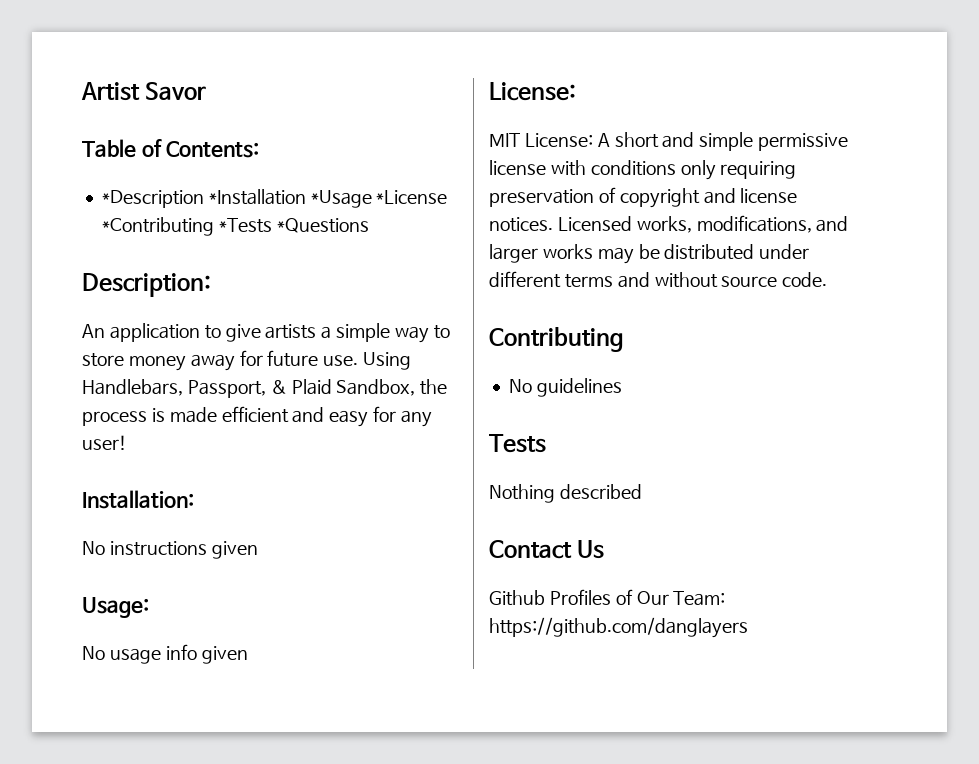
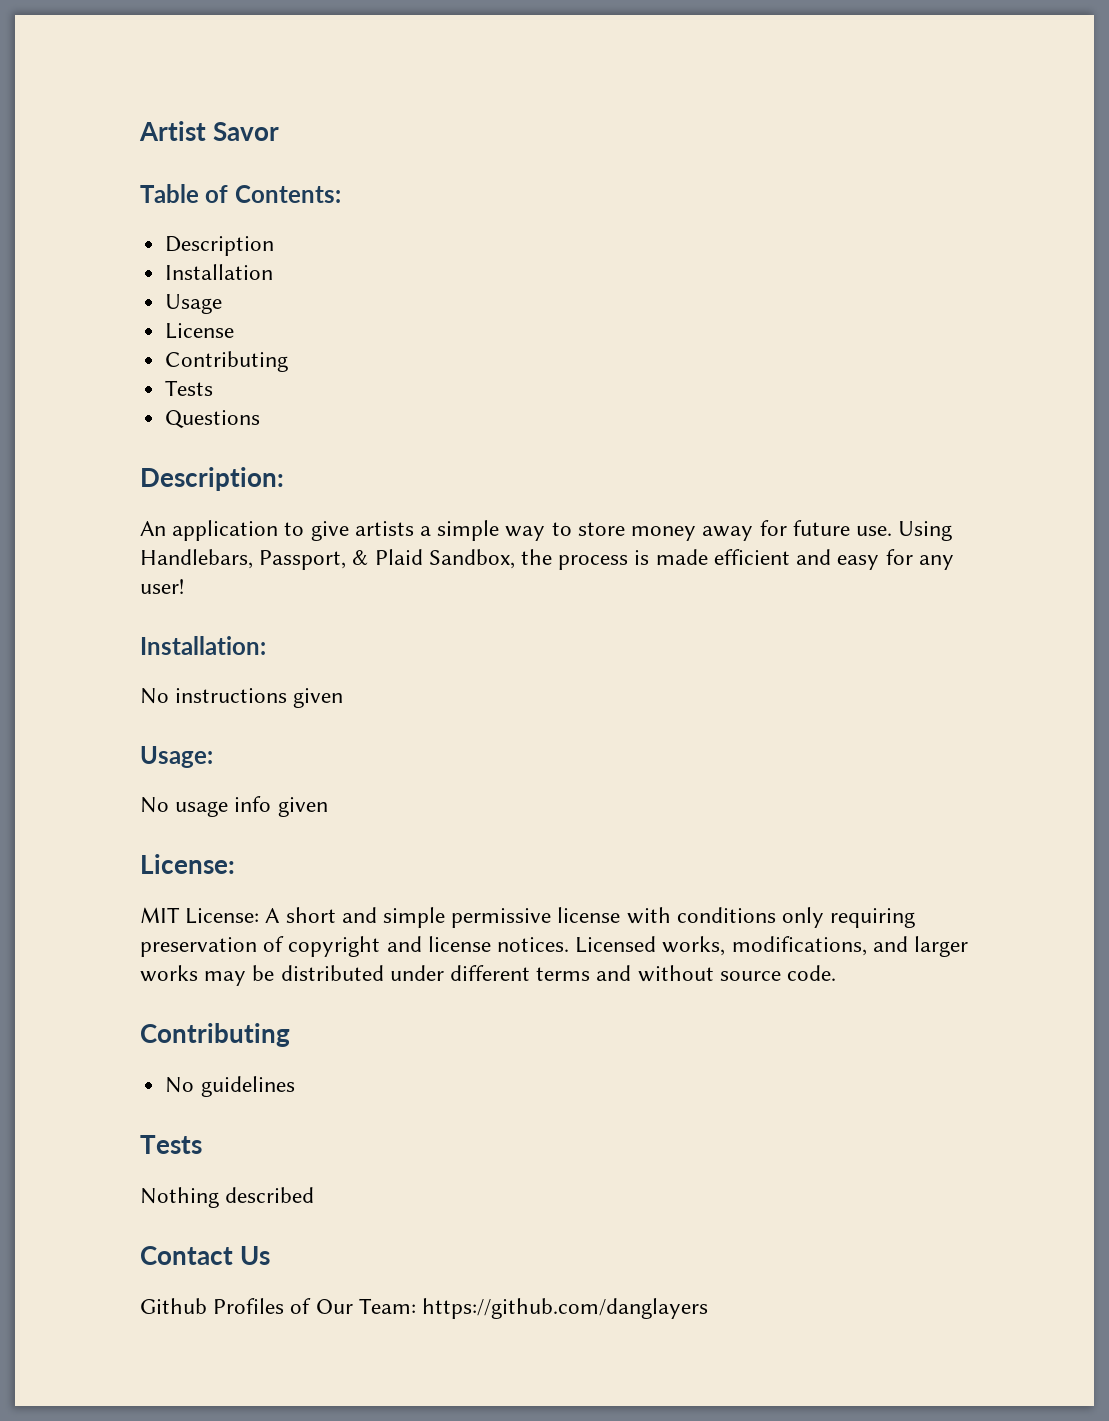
- *Description *Installation *Usage *License *Contributing *Tests *Questions
+ Description
+ Installation
+ Usage
+ License
+ Contributing
+ Tests
+ Questions

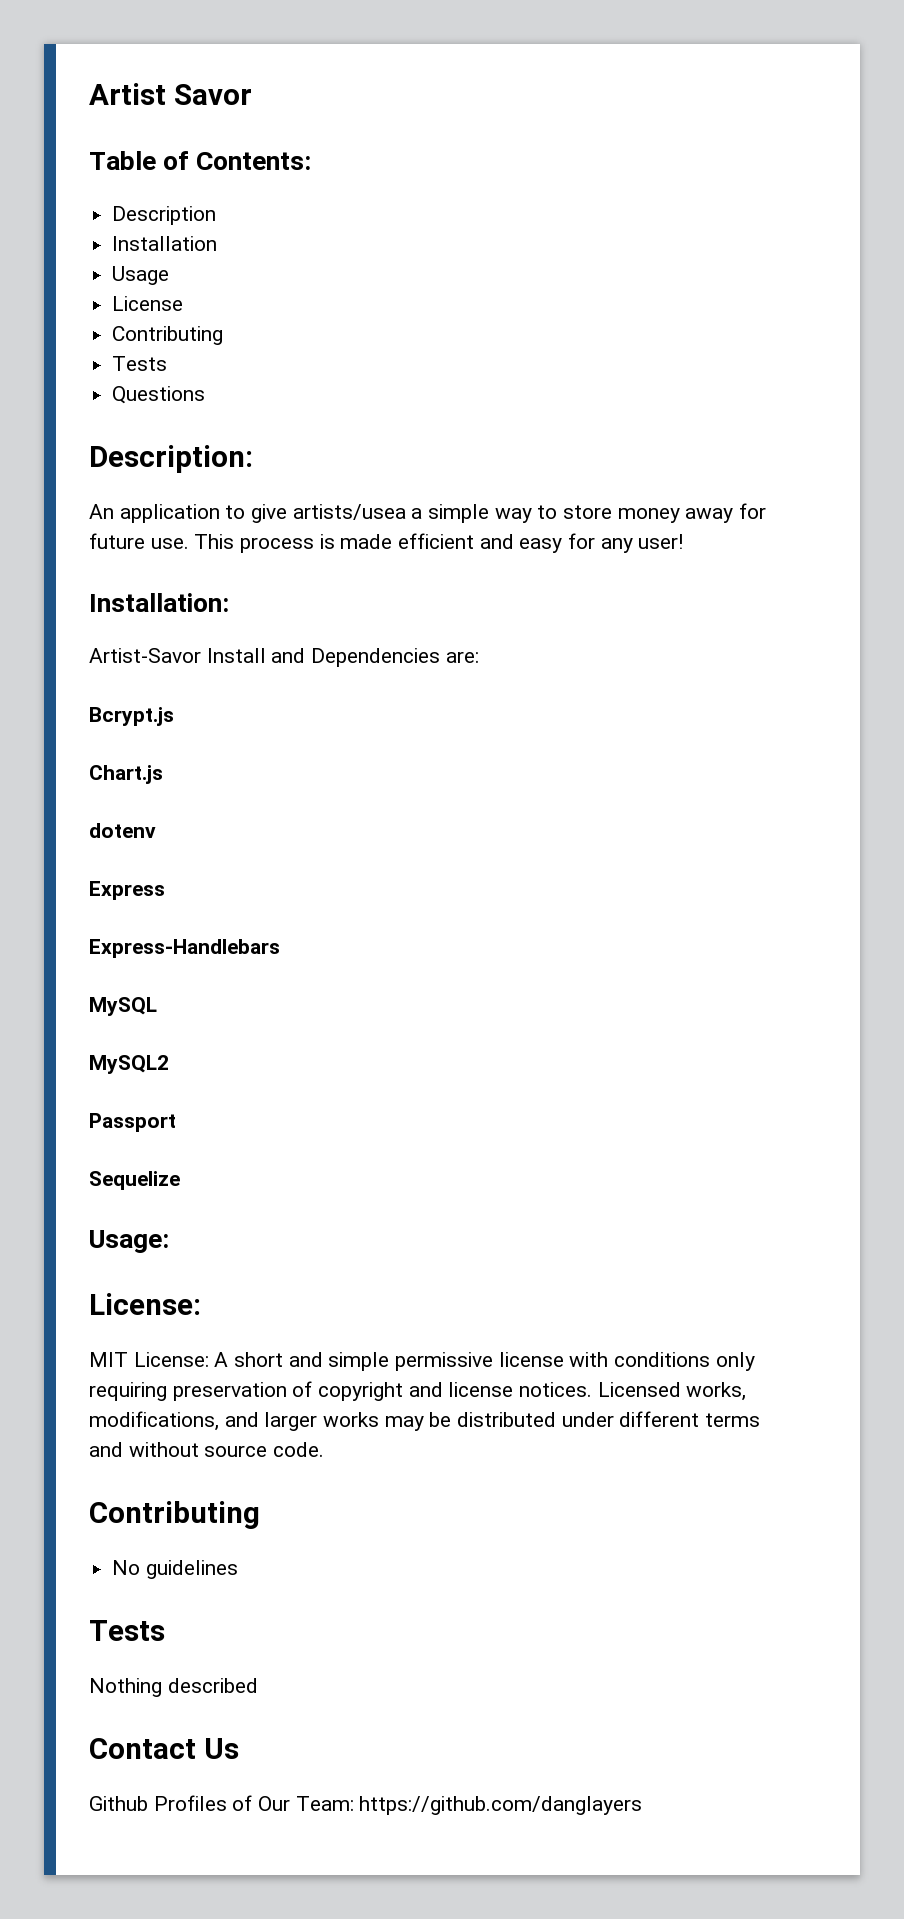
- An application to give artists a simple way to store money away for future use.
+ An application to give artists/usea a simple way to store money away for future use.
- Using Handlebars, Passport, & Plaid Sandbox, the process is made efficient and easy for any user!
+ This process is made efficient and easy for any user!
- No instructions given
+ Artist-Savor Install and Dependencies are:
+ Bcrypt.js
+ Chart.js
+ dotenv
+ Express
+ Express-Handlebars
+ MySQL
+ MySQL2
+ Passport
+ Sequelize
  Usage:
- No usage info given

